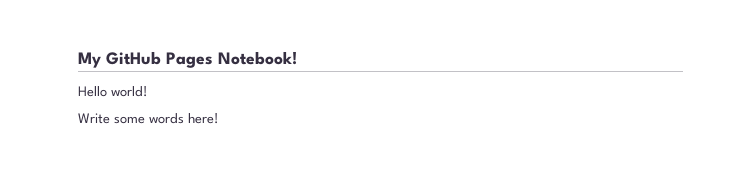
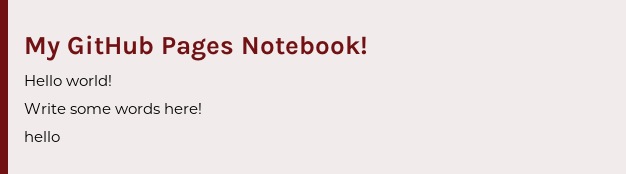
+ hello

